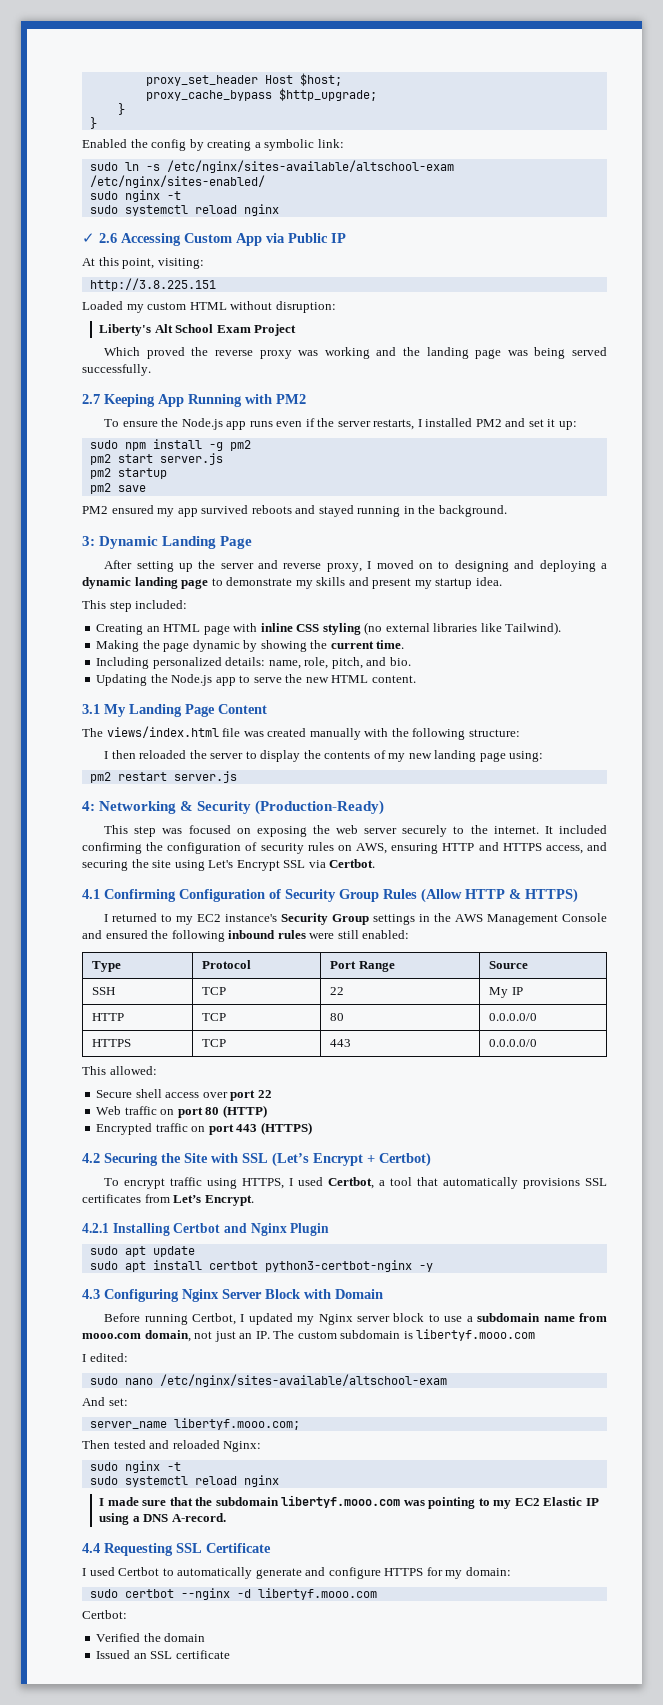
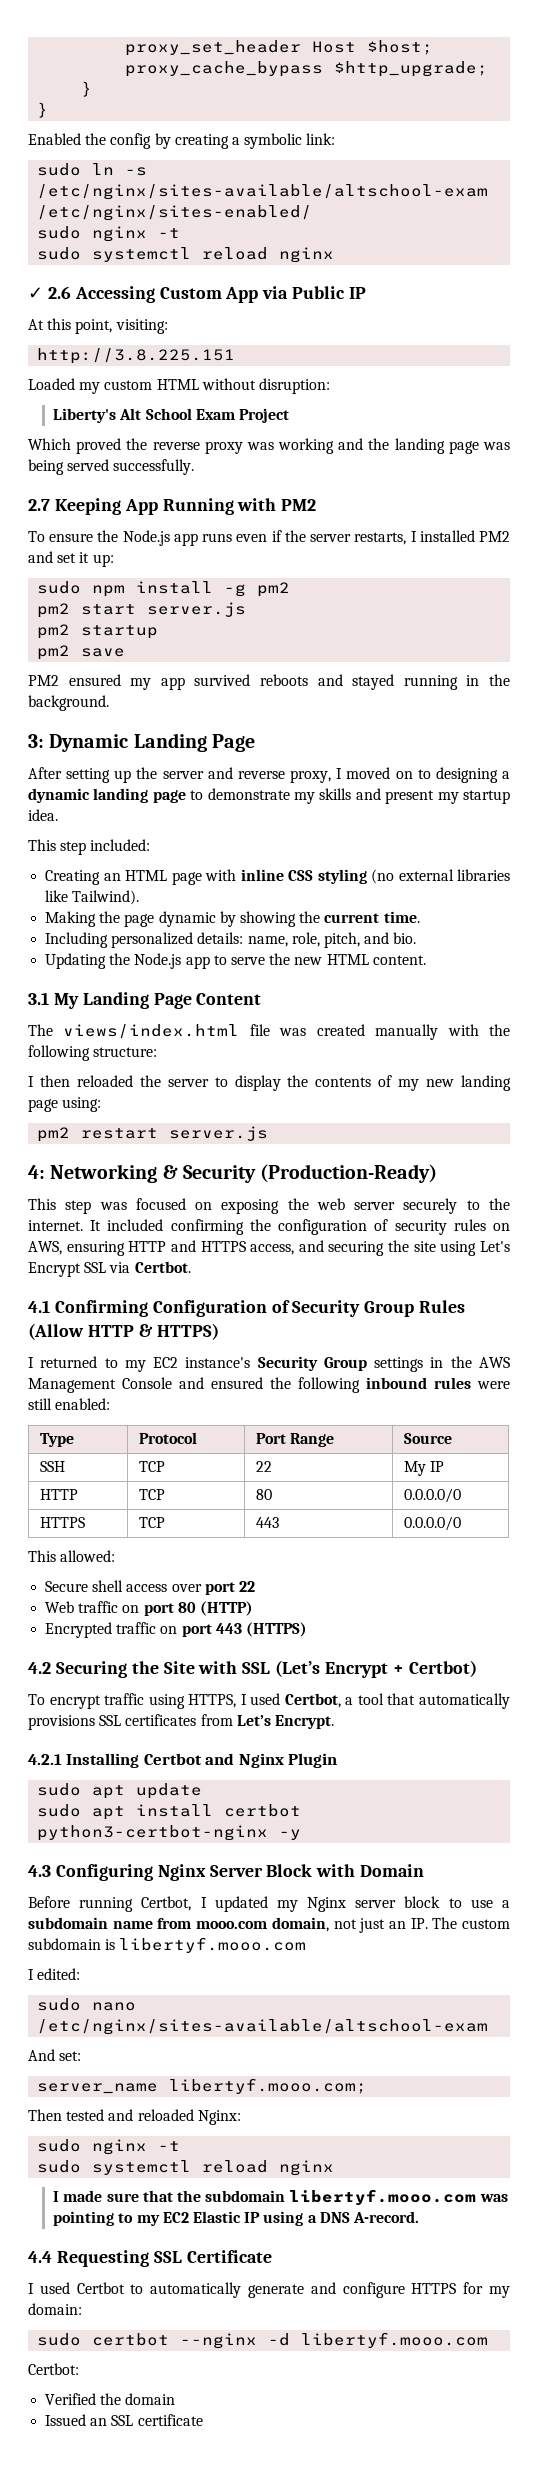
- After setting up the server and reverse proxy, I moved on to designing and deploying a dynamic landing page to demonstrate my skills and present my startup idea.
+ After setting up the server and reverse proxy, I moved on to designing a dynamic landing page to demonstrate my skills and present my startup idea.

